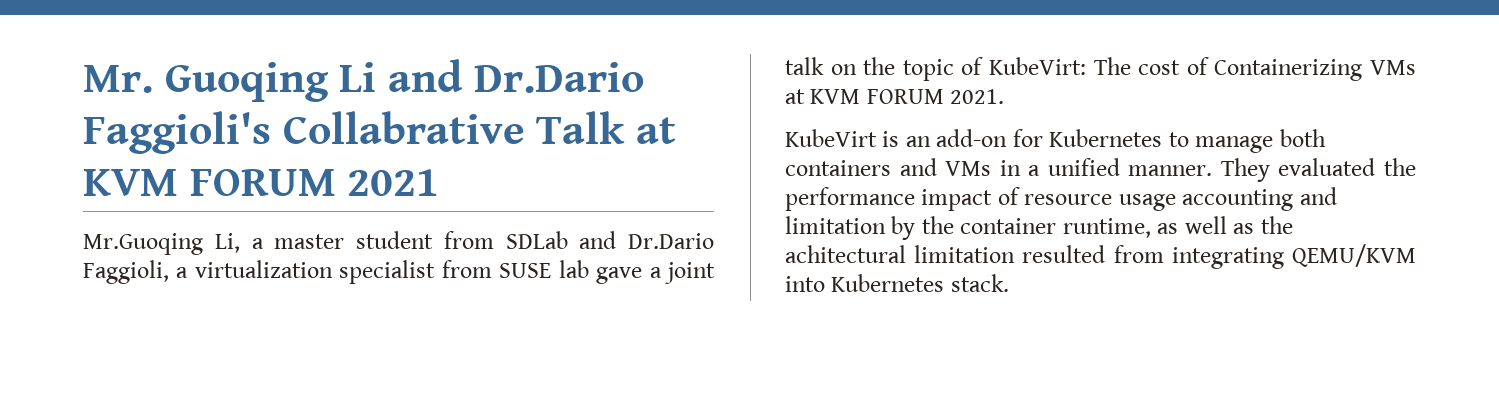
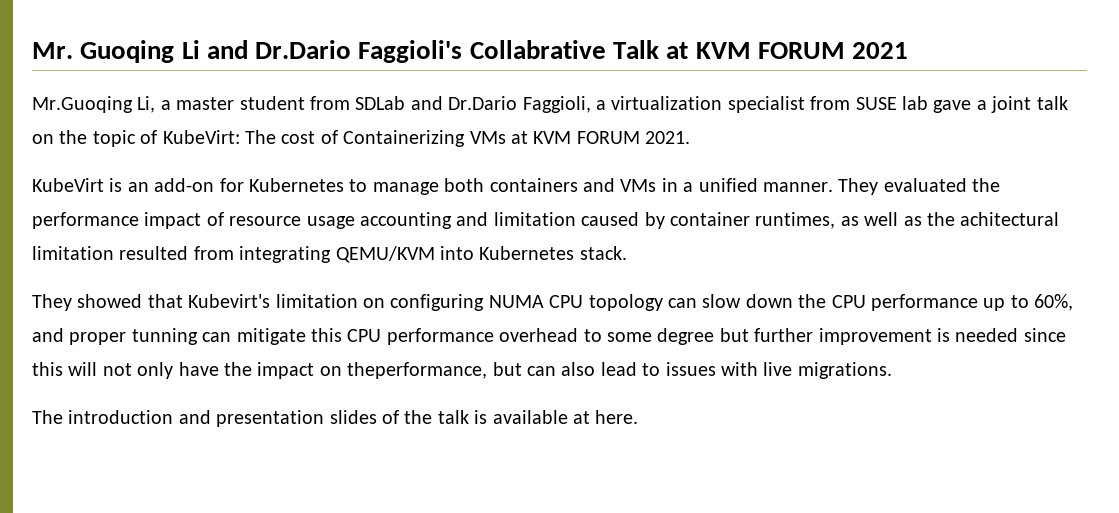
- They evaluated the performance impact of resource usage accounting and limitation by the container runtime, as well as the achitectural limitation resulted from integrating QEMU/KVM into Kubernetes stack.
+ They evaluated the performance impact of resource usage accounting and limitation caused by container runtimes, as well as the achitectural limitation resulted from integrating QEMU/KVM into Kubernetes stack.
+ They showed that Kubevirt's limitation on configuring NUMA CPU topology can slow down the CPU performance up to 60%, and proper tunning can mitigate this CPU performance overhead to some degree but further improvement is needed since this will not only have the impact on theperformance, but can also lead to issues with live migrations.
+ The introduction and presentation slides of the talk is available at here.

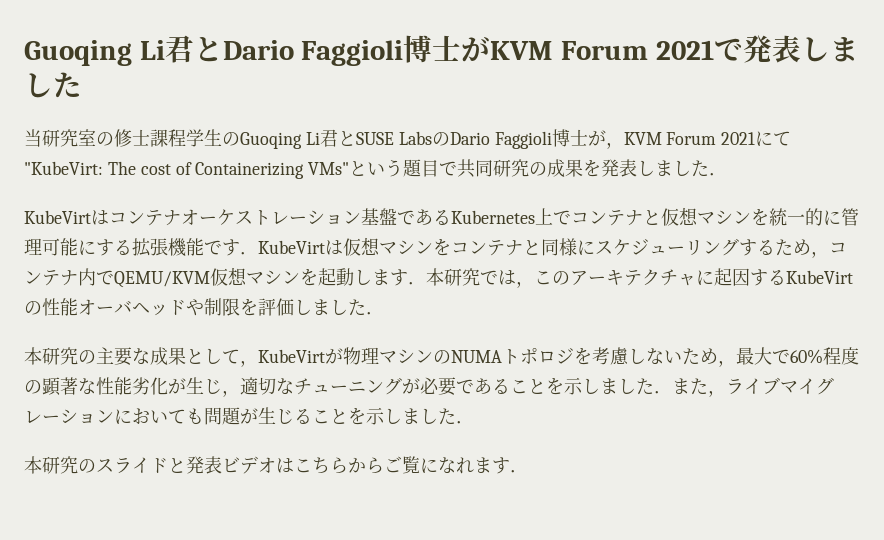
- Mr. Guoqing Li and Dr.Dario Faggioli's Collabrative Talk at KVM FORUM 2021
- Mr.Guoqing Li, a master student from SDLab and Dr.Dario Faggioli, a virtualization specialist from SUSE lab gave a joint talk on the topic of KubeVirt: The cost of Containerizing VMs at KVM FORUM 2021.
- KubeVirt is an add-on for Kubernetes to manage both containers and VMs in a unified manner. They evaluated the performance impact of resource usage accounting and limitation caused by container runtimes, as well as the achitectural limitation resulted from integrating QEMU/KVM into Kubernetes stack.
- They showed that Kubevirt's limitation on configuring NUMA CPU topology can slow down the CPU performance up to 60%, and proper tunning can mitigate this CPU performance overhead to some degree but further improvement is needed since this will not only have the impact on theperformance, but can also lead to issues with live migrations.
- The introduction and presentation slides of the talk is available at here.
+ Guoqing Li君とDario Faggioli博士がKVM Forum 2021で発表しました
+ 当研究室の修士課程学生のGuoqing Li君とSUSE LabsのDario Faggioli博士が，KVM Forum 2021にて"KubeVirt: The cost of Containerizing VMs"という題目で共同研究の成果を発表しました．
+ KubeVirtはコンテナオーケストレーション基盤であるKubernetes上でコンテナと仮想マシンを統一的に管理可能にする拡張機能です．KubeVirtは仮想マシンをコンテナと同様にスケジューリングするため，コンテナ内でQEMU/KVM仮想マシンを起動します．本研究では，このアーキテクチャに起因するKubeVirtの性能オーバヘッドや制限を評価しました．
+ 本研究の主要な成果として，KubeVirtが物理マシンのNUMAトポロジを考慮しないため，最大で60%程度の顕著な性能劣化が生じ，適切なチューニングが必要であることを示しました．また，ライブマイグレーションにおいても問題が生じることを示しました．
+ 本研究のスライドと発表ビデオはこちらからご覧になれます．

